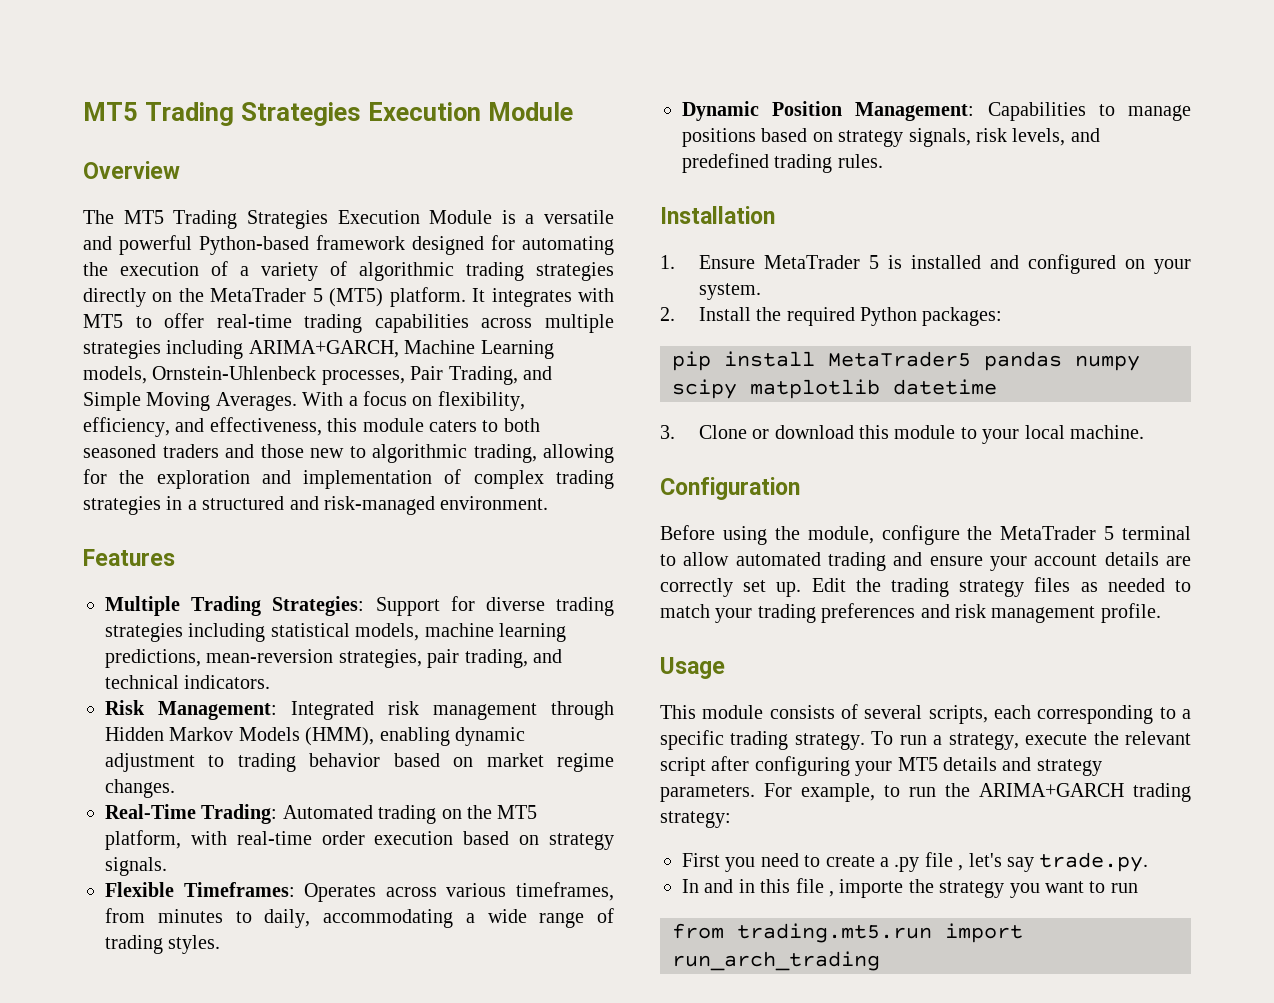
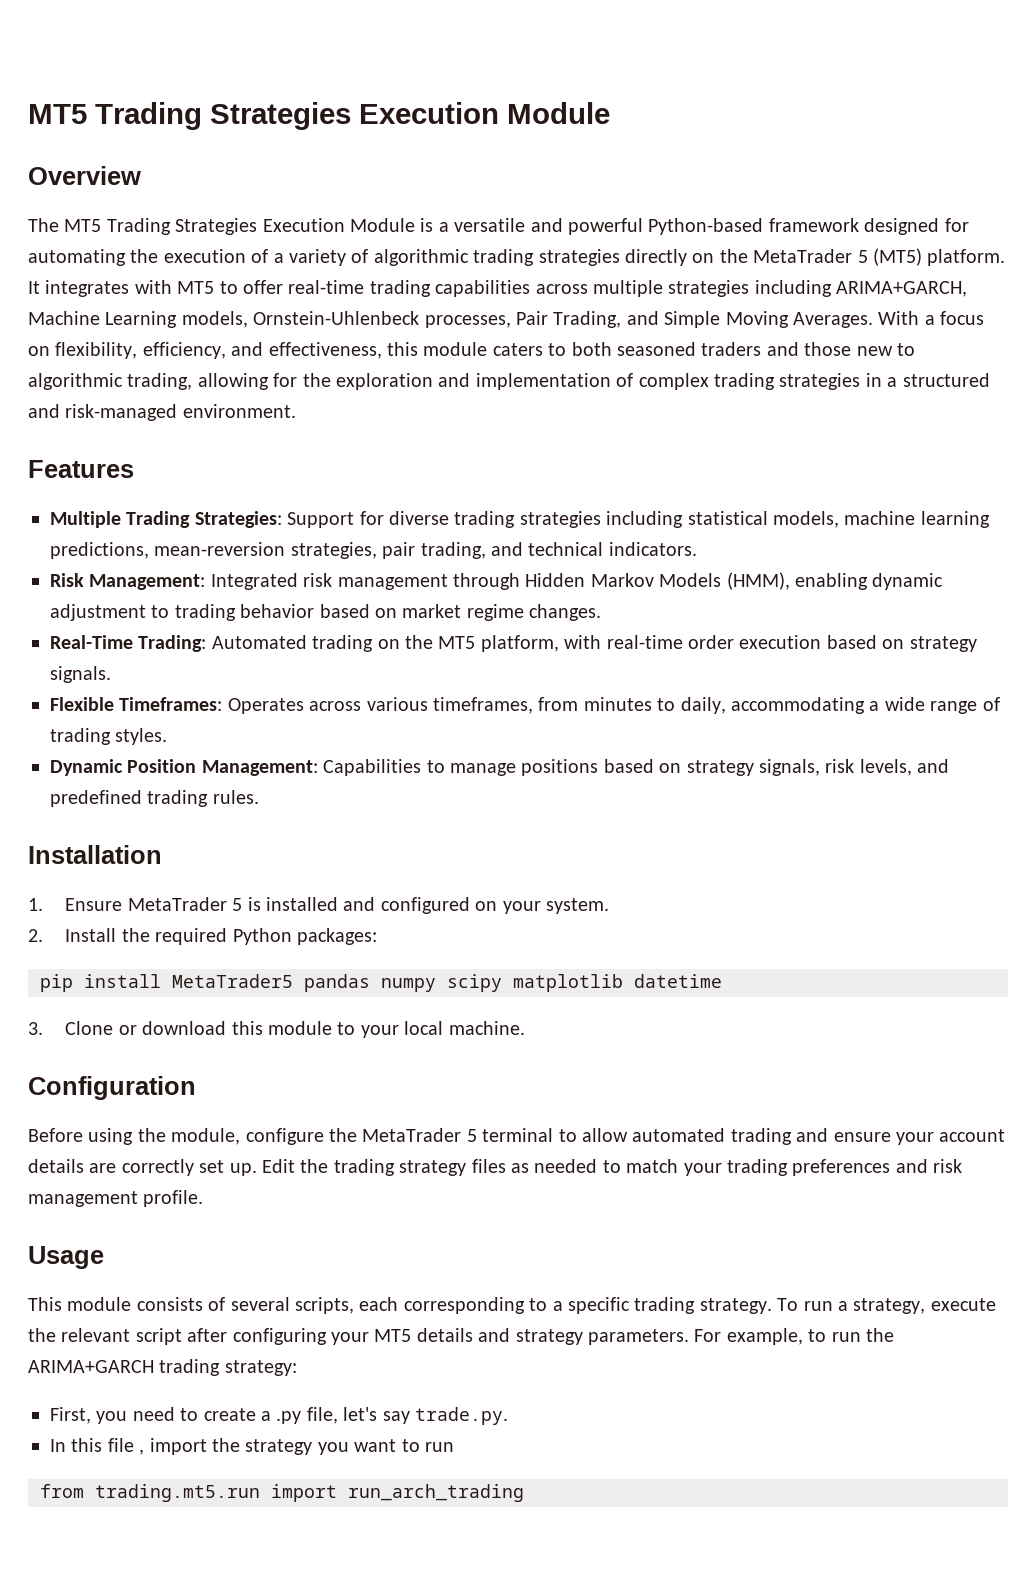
- First you need to create a .py file , let's say trade.py.
+ First, you need to create a .py file, let's say trade.py.
- In and in this file , importe the strategy you want to run
+ In this file , import the strategy you want to run

